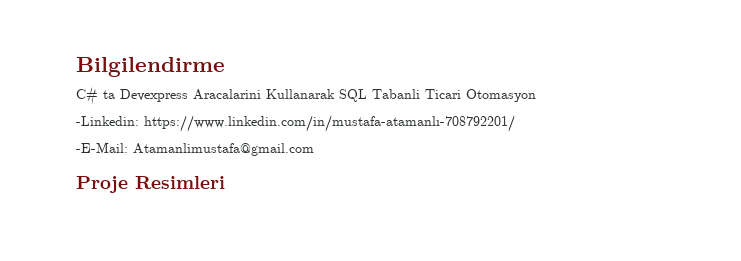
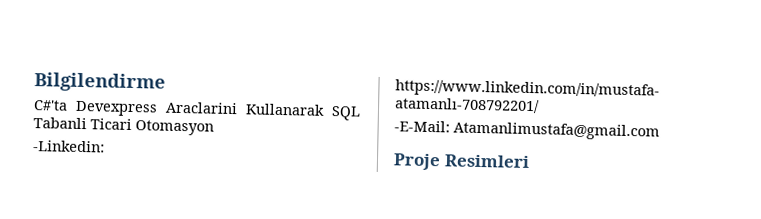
- C# ta Devexpress Aracalarini Kullanarak SQL Tabanli Ticari Otomasyon
+ C#'ta Devexpress Araclarini Kullanarak SQL Tabanli Ticari Otomasyon

